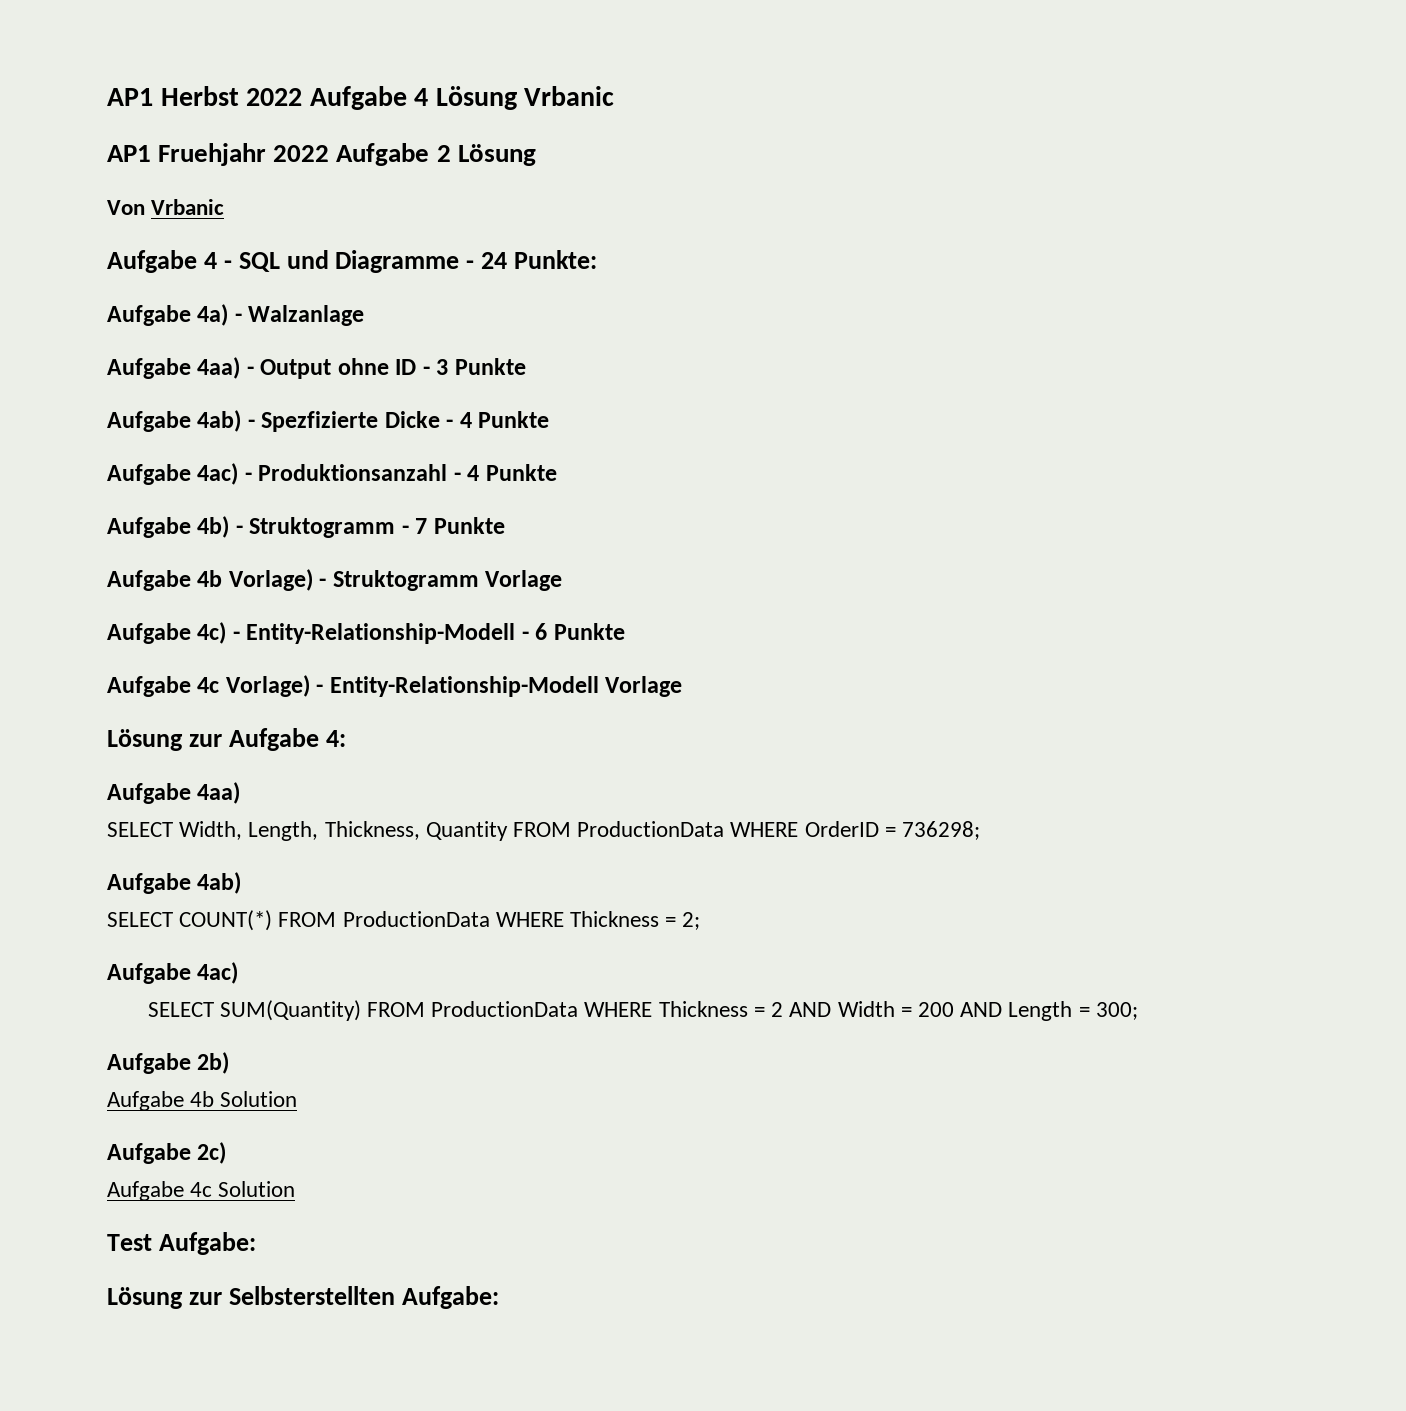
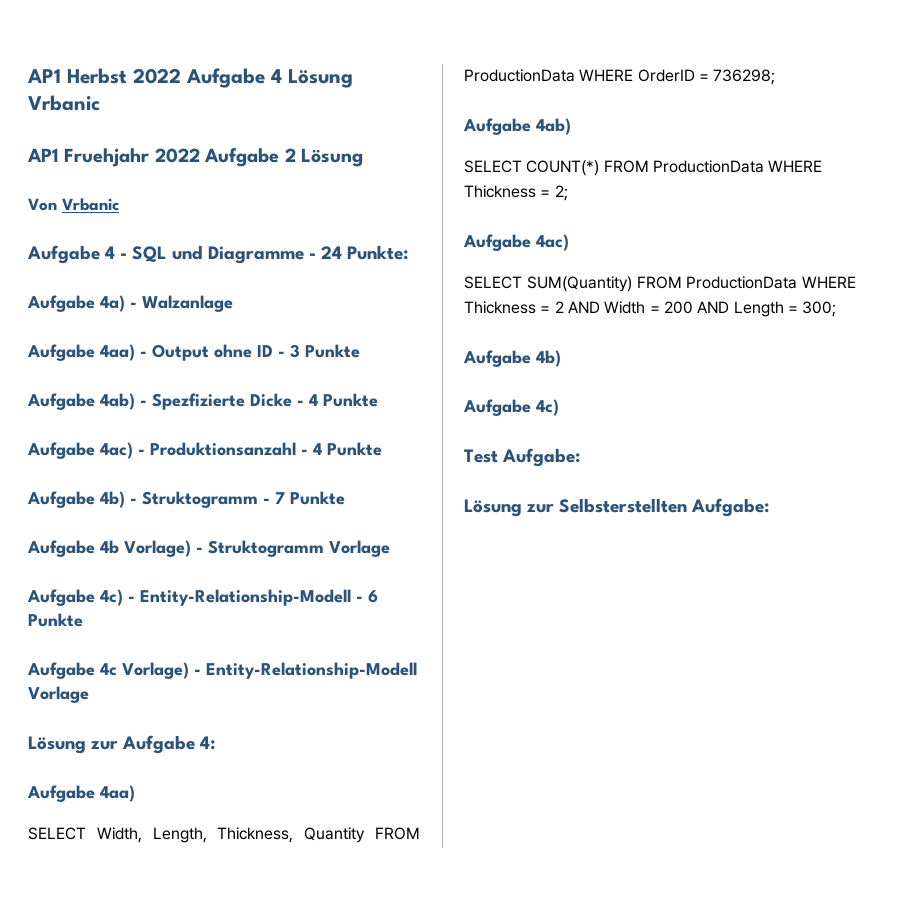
  SELECT SUM(Quantity) FROM ProductionData WHERE Thickness = 2 AND Width = 200 AND Length = 300;
- Aufgabe 2b)
- Aufgabe 4b Solution
- Aufgabe 2c)
- Aufgabe 4c Solution
+ Aufgabe 4b)
+ Aufgabe 4c)

